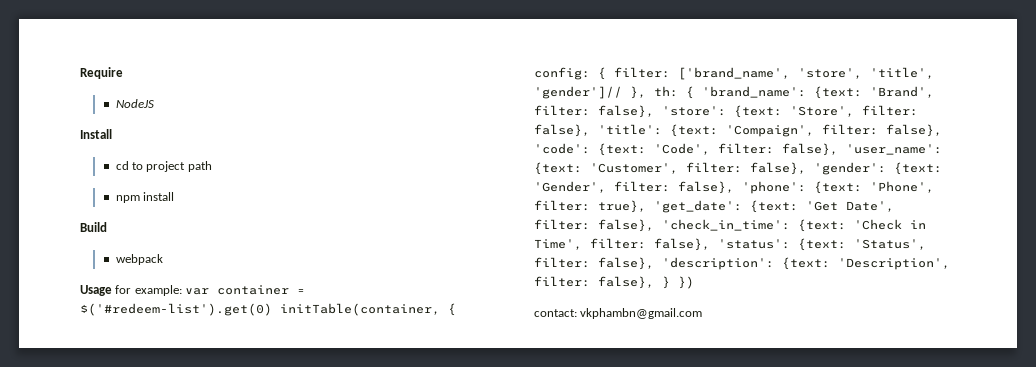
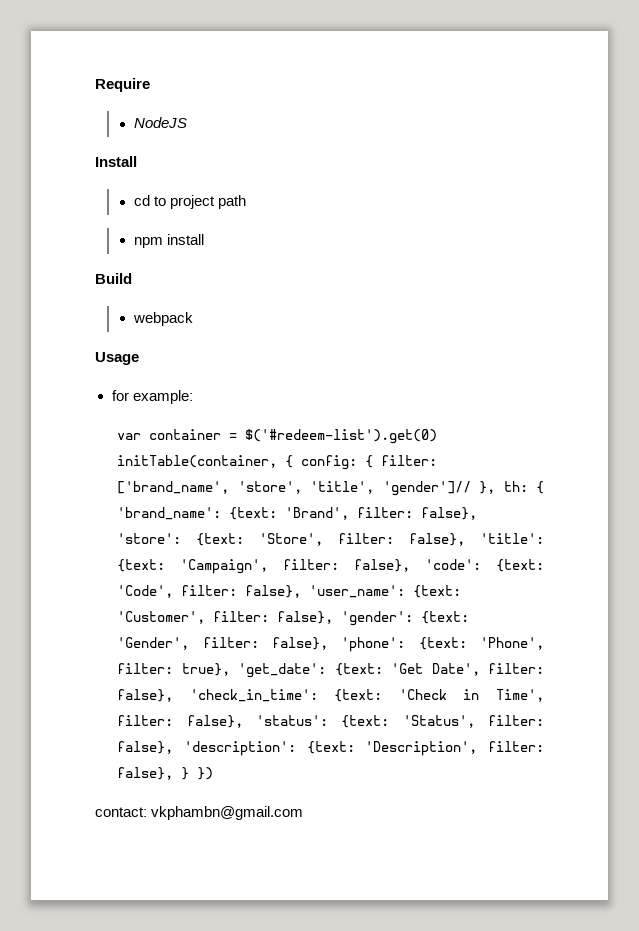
- Usage for example: var container = $('#redeem-list').get(0) initTable(container, { config:
+ Usage
+ for example:
+ var container = $('#redeem-list').get(0) initTable(container, { config:
- 'Compaign', filter:
+ 'Campaign', filter:

